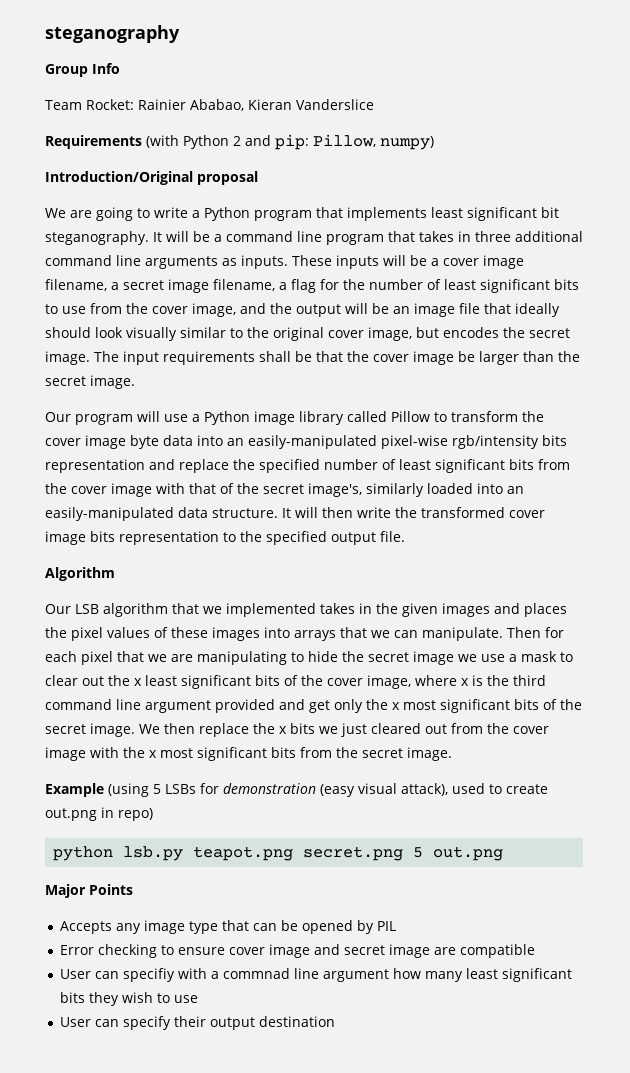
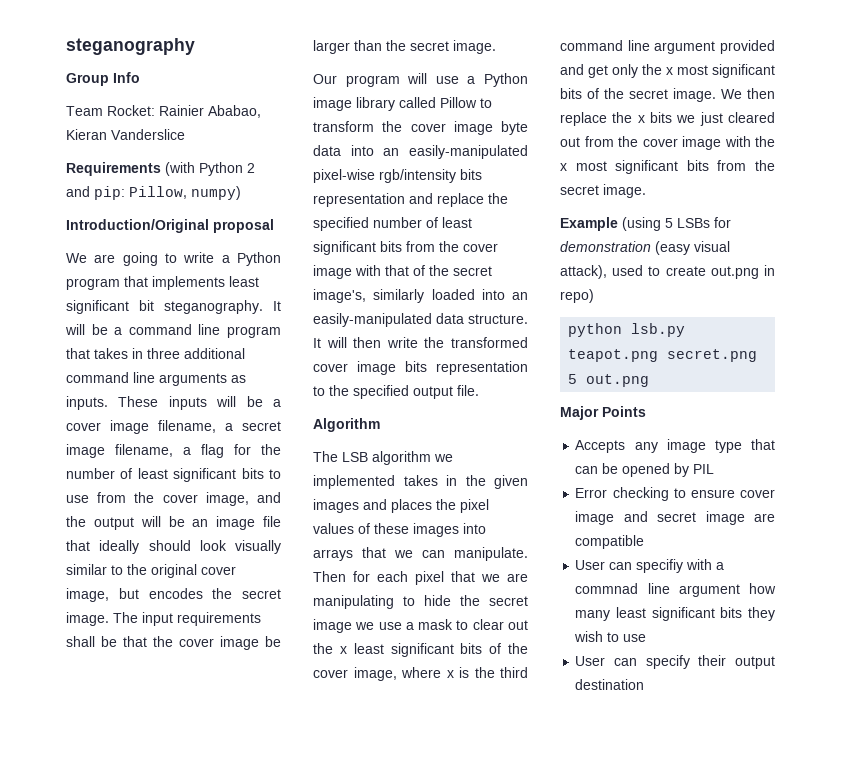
- Our LSB algorithm that we implemented takes in the given images and places the pixel values of these images into arrays that we can manipulate.
+ The LSB algorithm we implemented takes in the given images and places the pixel values of these images into arrays that we can manipulate.

